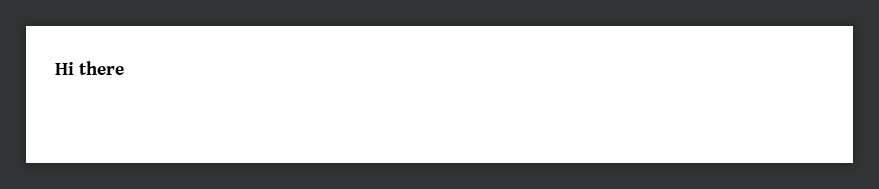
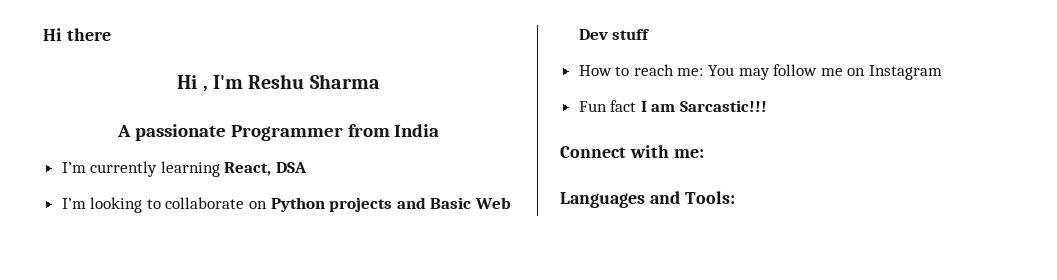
+ Hi , I'm Reshu Sharma
+ A passionate Programmer from India
+ I’m currently learning React, DSA
+ I’m looking to collaborate on Python projects and Basic Web Dev stuff
+ How to reach me: You may follow me on Instagram
+ Fun fact I am Sarcastic!!!
+ Connect with me:
+ Languages and Tools:

